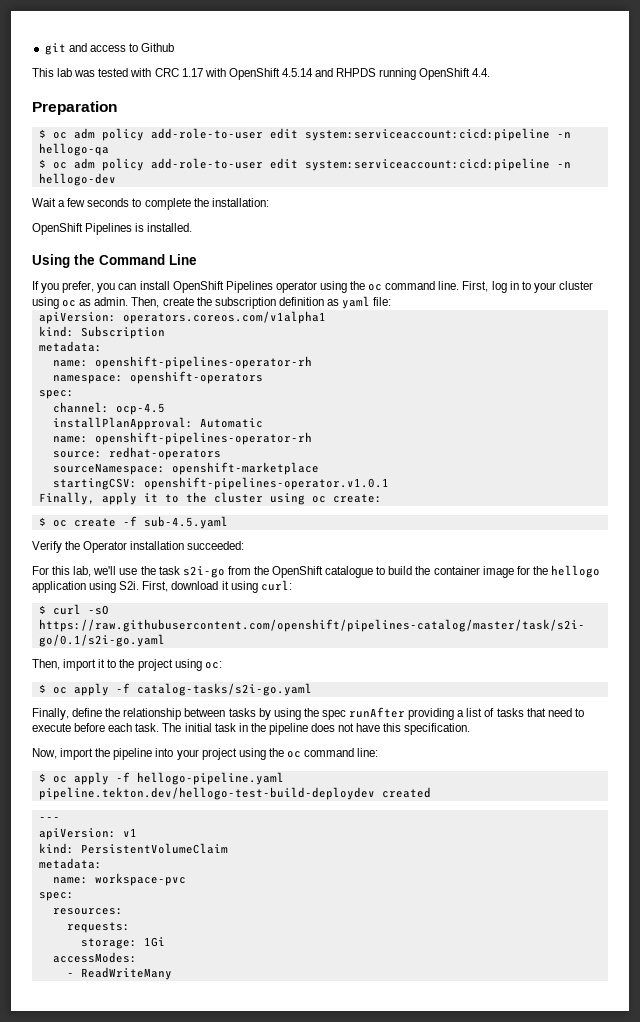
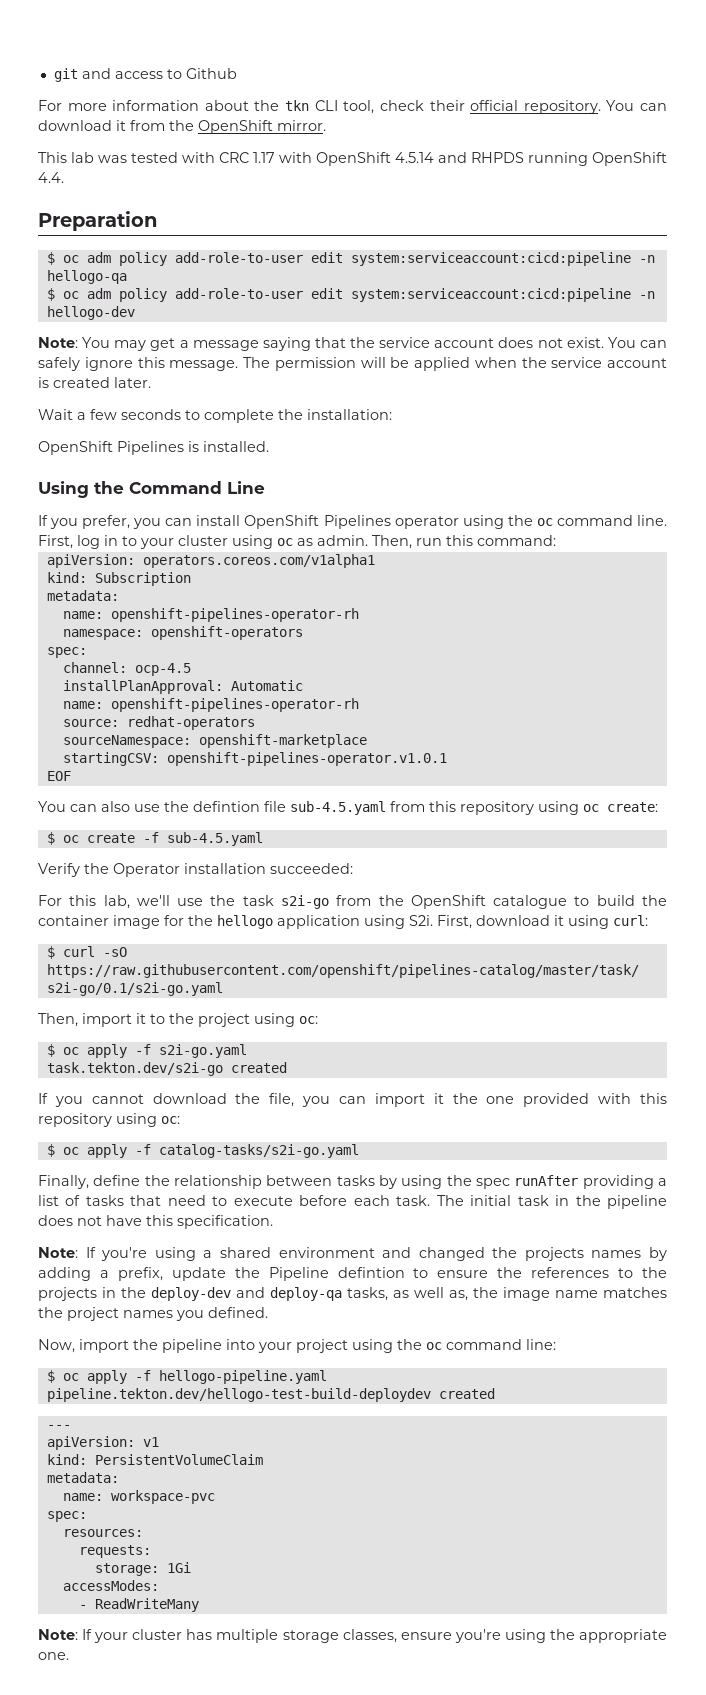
+ For more information about the tkn CLI tool, check their official repository. You can download it from the OpenShift mirror.
+ Note: You may get a message saying that the service account does not exist. You can safely ignore this message. The permission will be applied when the service account is created later.
- Then, create the subscription definition as yaml file:
+ Then, run this command:
- Finally, apply it to the cluster using oc create:
+ EOF
+ You can also use the defintion file sub-4.5.yaml from this repository using oc create:
+ $ oc apply -f s2i-go.yaml
+ task.tekton.dev/s2i-go created
+ If you cannot download the file, you can import it the one provided with this repository using oc:
+ Note: If you're using a shared environment and changed the projects names by adding a prefix, update the Pipeline defintion to ensure the references to the projects in the deploy-dev and deploy-qa tasks, as well as, the image name matches the project names you defined.
+ Note: If your cluster has multiple storage classes, ensure you're using the appropriate one.

